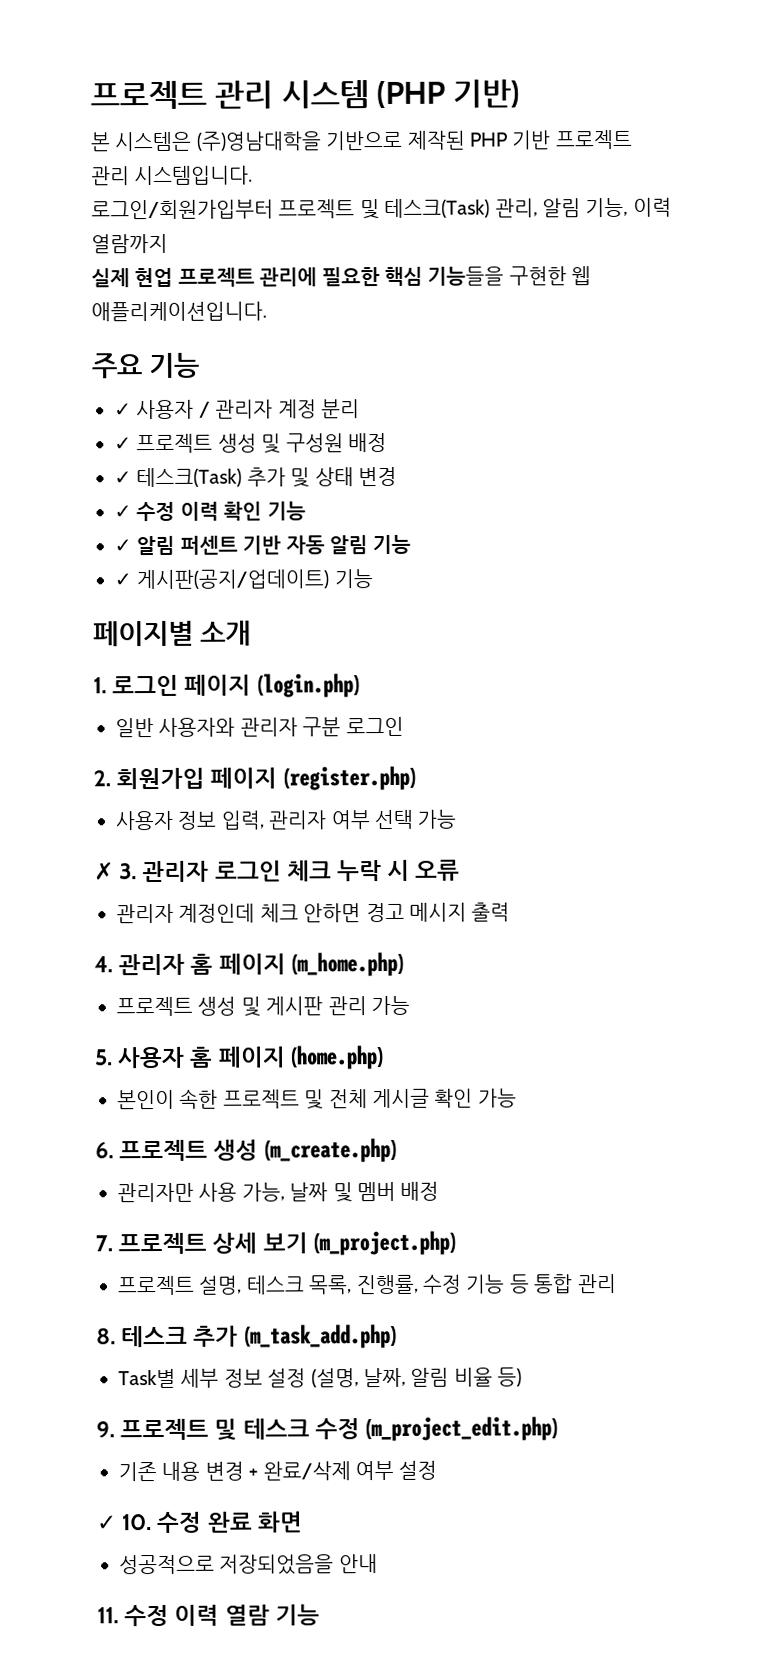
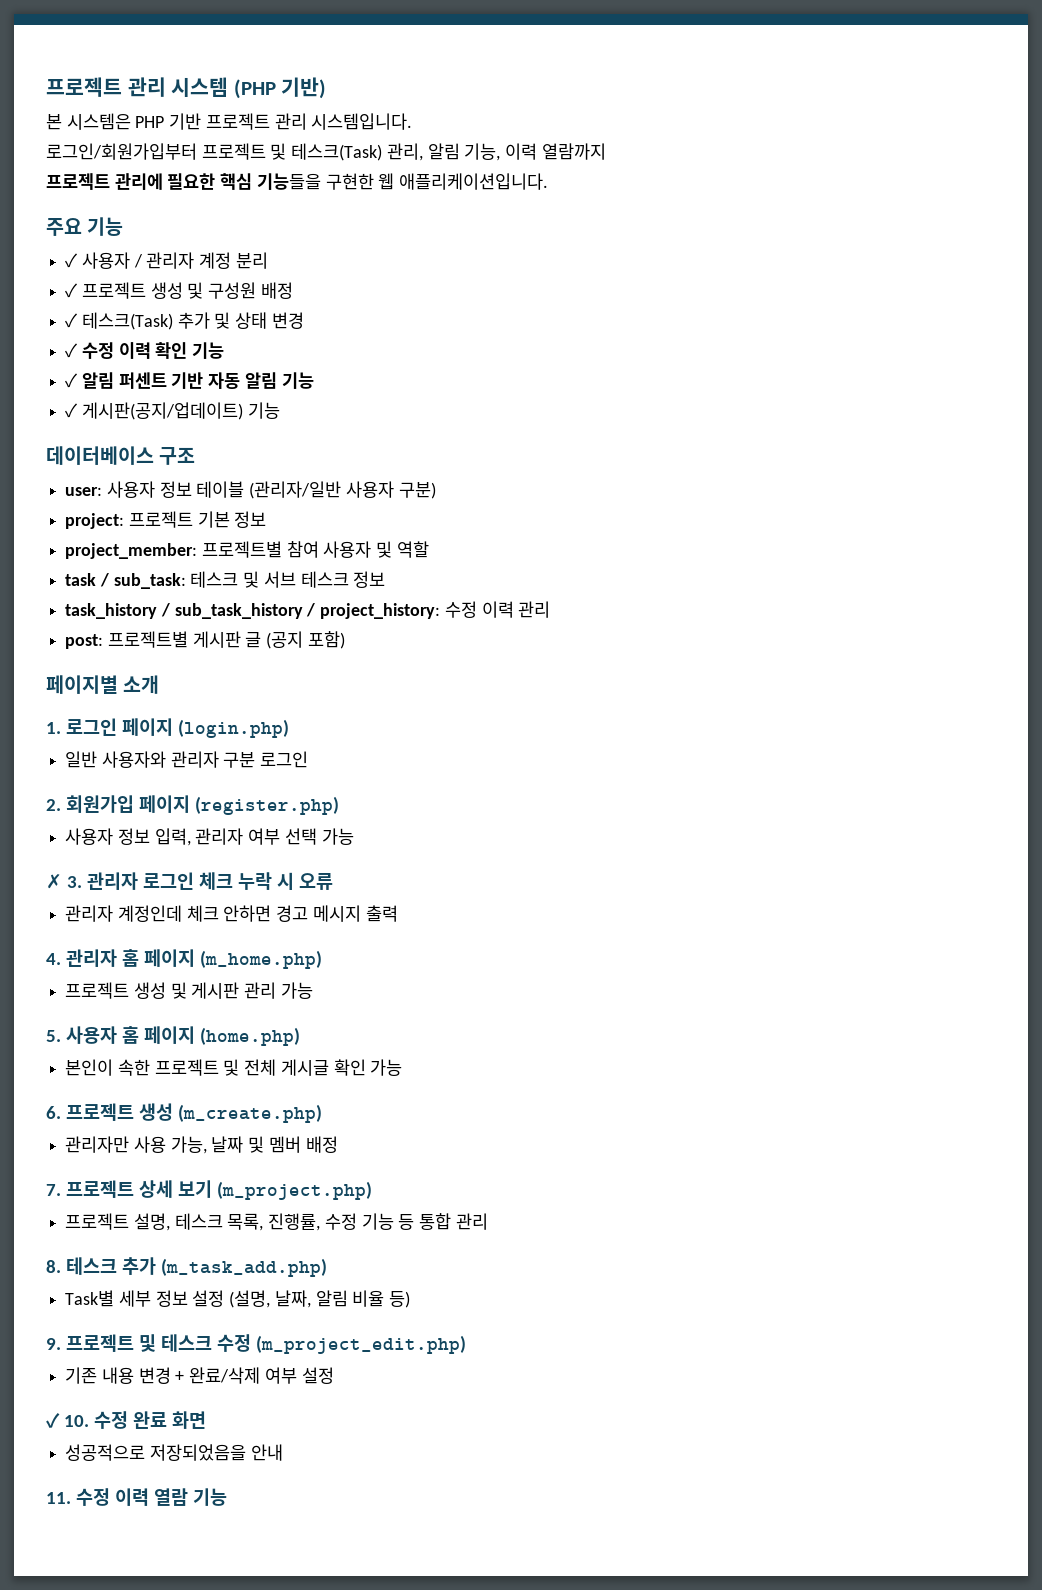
- 본 시스템은 (주)영남대학을 기반으로 제작된 PHP 기반 프로젝트 관리 시스템입니다.
+ 본 시스템은 PHP 기반 프로젝트 관리 시스템입니다.
- 실제 현업 프로젝트 관리에 필요한 핵심 기능들을 구현한 웹 애플리케이션입니다.
+ 프로젝트 관리에 필요한 핵심 기능들을 구현한 웹 애플리케이션입니다.
+ 데이터베이스 구조
+ user: 사용자 정보 테이블 (관리자/일반 사용자 구분)
+ project: 프로젝트 기본 정보
+ project_member: 프로젝트별 참여 사용자 및 역할
+ task / sub_task: 테스크 및 서브 테스크 정보
+ task_history / sub_task_history / project_history: 수정 이력 관리
+ post: 프로젝트별 게시판 글 (공지 포함)

